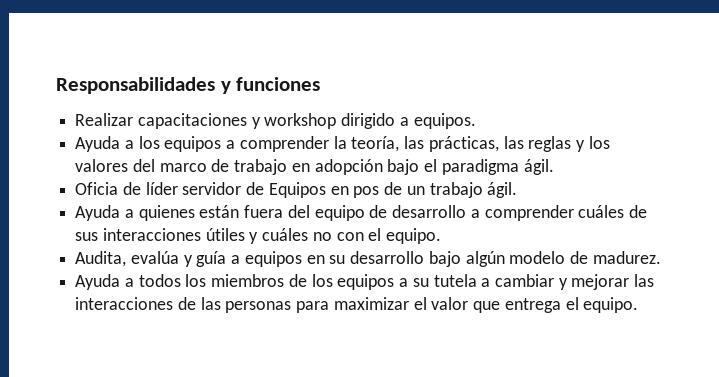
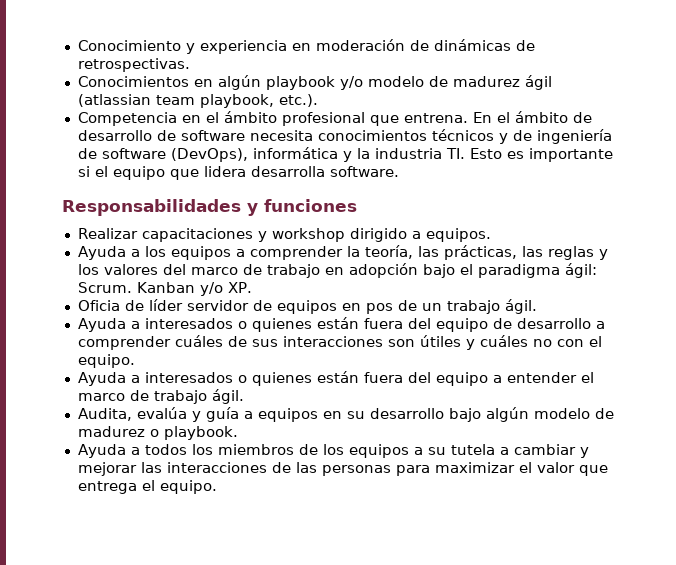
+ Conocimiento y experiencia en moderación de dinámicas de retrospectivas.
+ Conocimientos en algún playbook y/o modelo de madurez ágil (atlassian team playbook, etc.).
+ Competencia en el ámbito profesional que entrena. En el ámbito de desarrollo de software necesita conocimientos técnicos y de ingeniería de software (DevOps), informática y la industria TI. Esto es importante si el equipo que lidera desarrolla software.
- Ayuda a los equipos a comprender la teoría, las prácticas, las reglas y los valores del marco de trabajo en adopción bajo el paradigma ágil.
+ Ayuda a los equipos a comprender la teoría, las prácticas, las reglas y los valores del marco de trabajo en adopción bajo el paradigma ágil: Scrum. Kanban y/o XP.
- Oficia de líder servidor de Equipos en pos de un trabajo ágil.
+ Oficia de líder servidor de equipos en pos de un trabajo ágil.
- Ayuda a quienes están fuera del equipo de desarrollo a comprender cuáles de sus interacciones útiles y cuáles no con el equipo.
+ Ayuda a interesados o quienes están fuera del equipo de desarrollo a comprender cuáles de sus interacciones son útiles y cuáles no con el equipo.
+ Ayuda a interesados o quienes están fuera del equipo a entender el marco de trabajo ágil.
- Audita, evalúa y guía a equipos en su desarrollo bajo algún modelo de madurez.
+ Audita, evalúa y guía a equipos en su desarrollo bajo algún modelo de madurez o playbook.

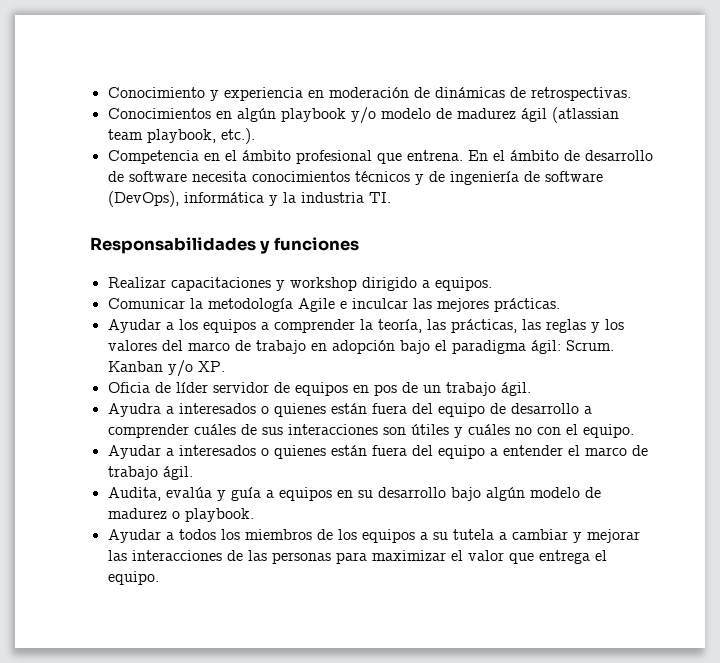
- En el ámbito de desarrollo de software necesita conocimientos técnicos y de ingeniería de software (DevOps), informática y la industria TI. Esto es importante si el equipo que lidera desarrolla software.
+ En el ámbito de desarrollo de software necesita conocimientos técnicos y de ingeniería de software (DevOps), informática y la industria TI.
- Ayuda a los equipos a comprender la teoría, las prácticas, las reglas y los valores del marco de trabajo en adopción bajo el paradigma ágil: Scrum.
+ Comunicar la metodología Agile e inculcar las mejores prácticas.
+ Ayudar a los equipos a comprender la teoría, las prácticas, las reglas y los valores del marco de trabajo en adopción bajo el paradigma ágil: Scrum.
- Ayuda a interesados o quienes están fuera del equipo de desarrollo a comprender cuáles de sus interacciones son útiles y cuáles no con el equipo.
+ Ayudra a interesados o quienes están fuera del equipo de desarrollo a comprender cuáles de sus interacciones son útiles y cuáles no con el equipo.
- Ayuda a interesados o quienes están fuera del equipo a entender el marco de trabajo ágil.
+ Ayudar a interesados o quienes están fuera del equipo a entender el marco de trabajo ágil.
- Ayuda a todos los miembros de los equipos a su tutela a cambiar y mejorar las interacciones de las personas para maximizar el valor que entrega el equipo.
+ Ayudar a todos los miembros de los equipos a su tutela a cambiar y mejorar las interacciones de las personas para maximizar el valor que entrega el equipo.

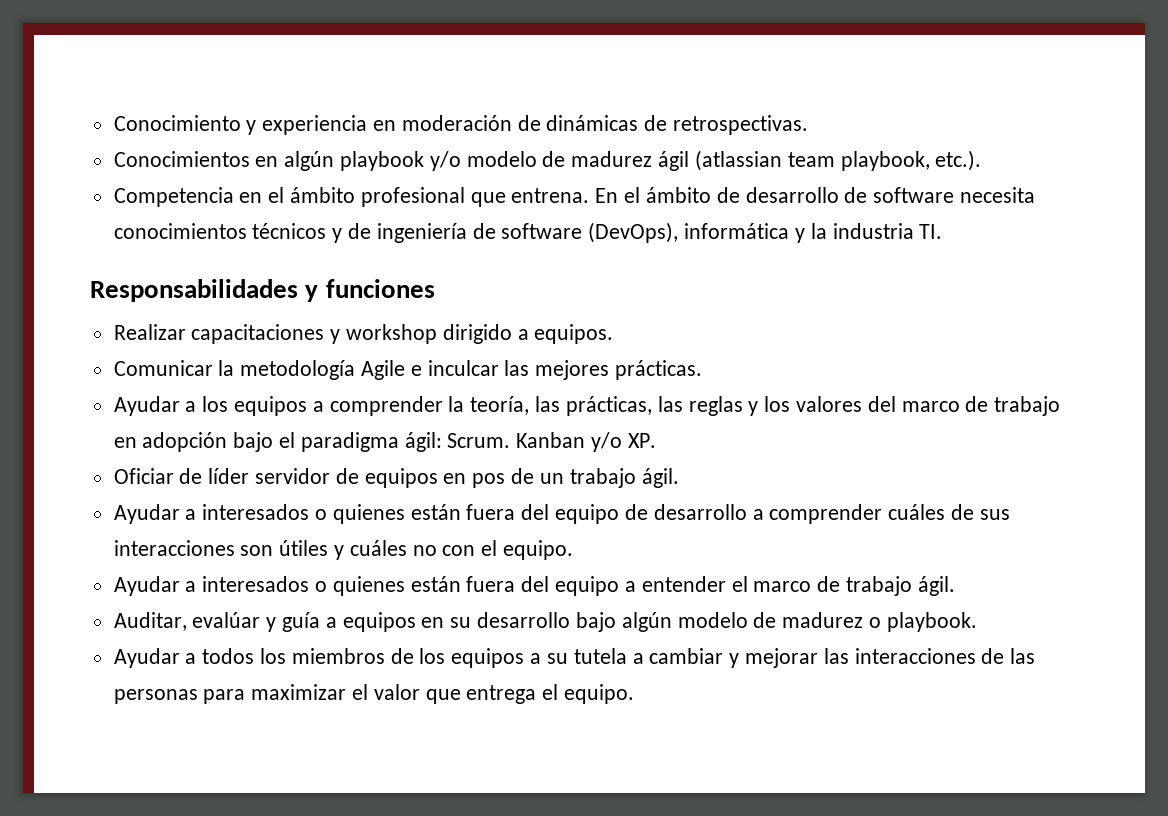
- Oficia de líder servidor de equipos en pos de un trabajo ágil.
+ Oficiar de líder servidor de equipos en pos de un trabajo ágil.
- Ayudra a interesados o quienes están fuera del equipo de desarrollo a comprender cuáles de sus interacciones son útiles y cuáles no con el equipo.
+ Ayudar a interesados o quienes están fuera del equipo de desarrollo a comprender cuáles de sus interacciones son útiles y cuáles no con el equipo.
- Audita, evalúa y guía a equipos en su desarrollo bajo algún modelo de madurez o playbook.
+ Auditar, evalúar y guía a equipos en su desarrollo bajo algún modelo de madurez o playbook.

